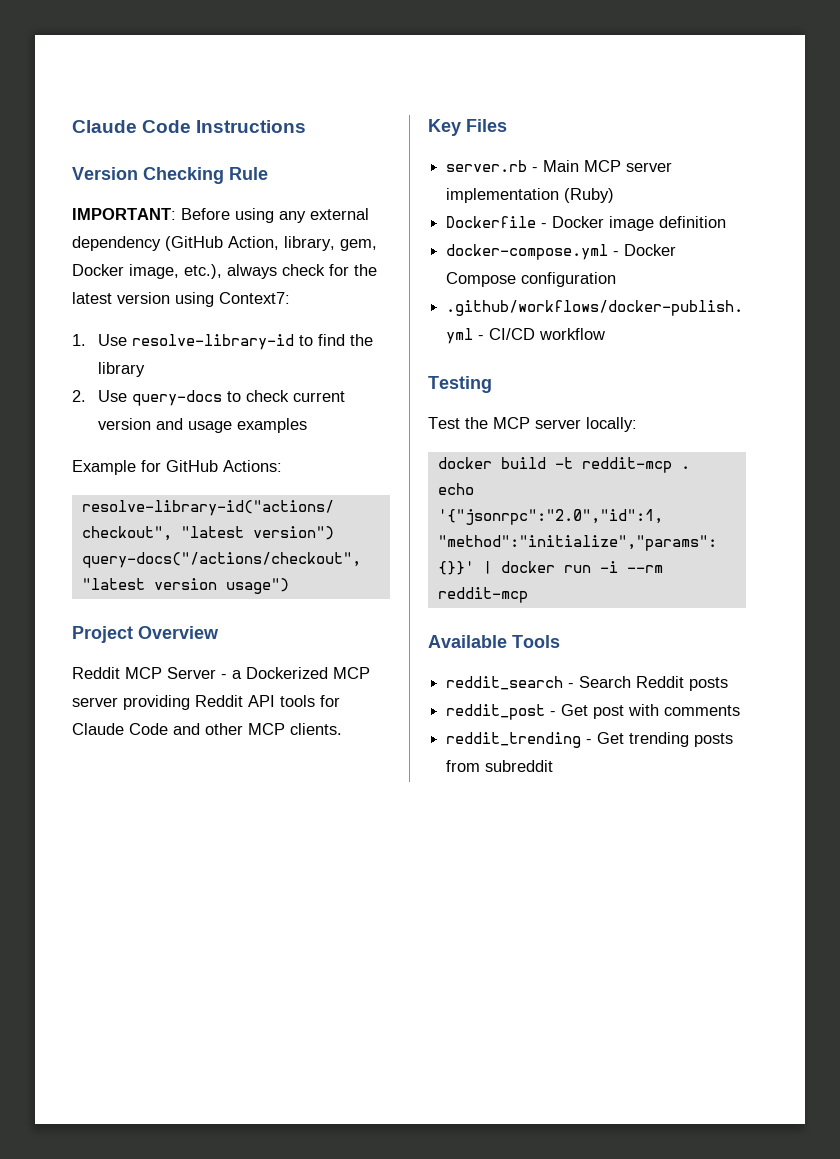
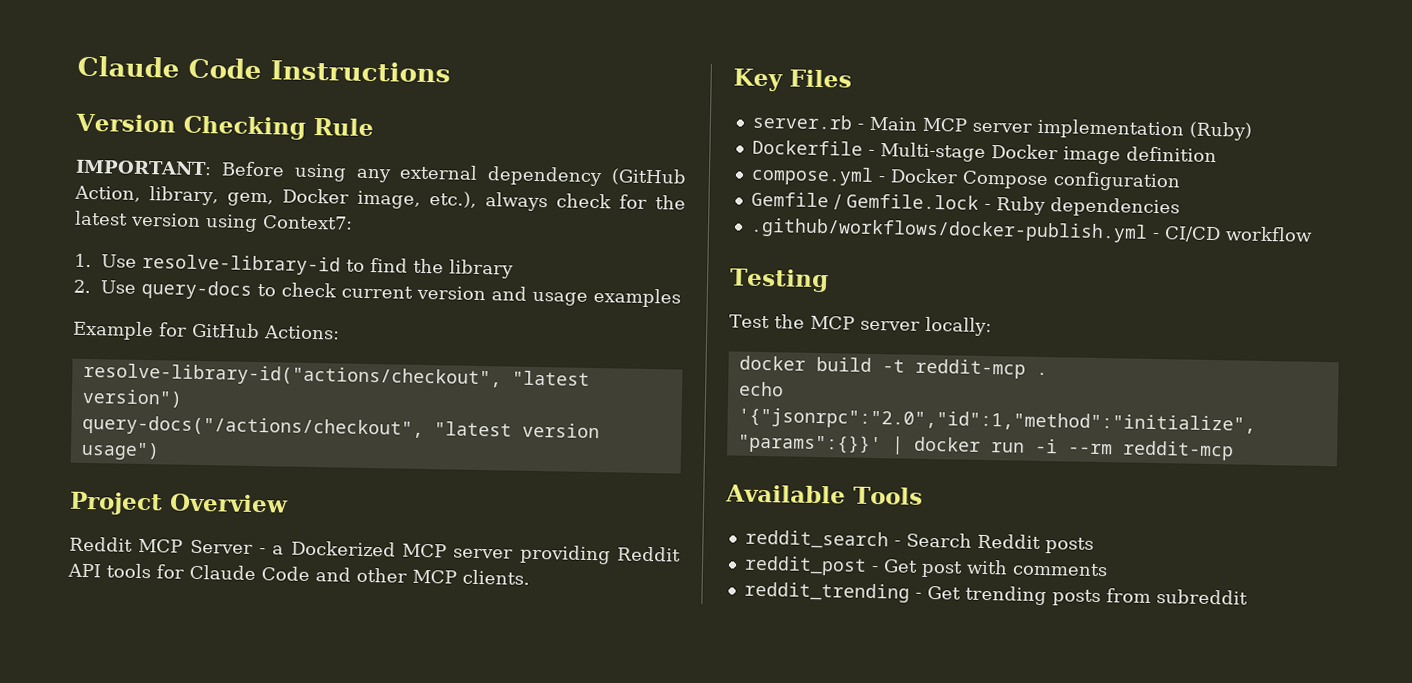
- Dockerfile - Docker image definition
+ Dockerfile - Multi-stage Docker image definition
- docker-compose.yml - Docker Compose configuration
+ compose.yml - Docker Compose configuration
+ Gemfile / Gemfile.lock - Ruby dependencies

